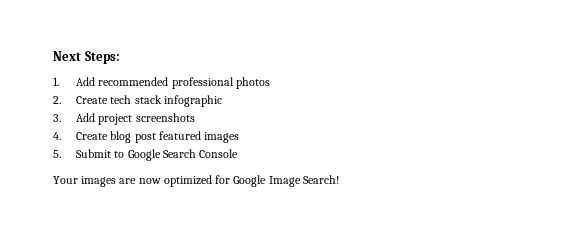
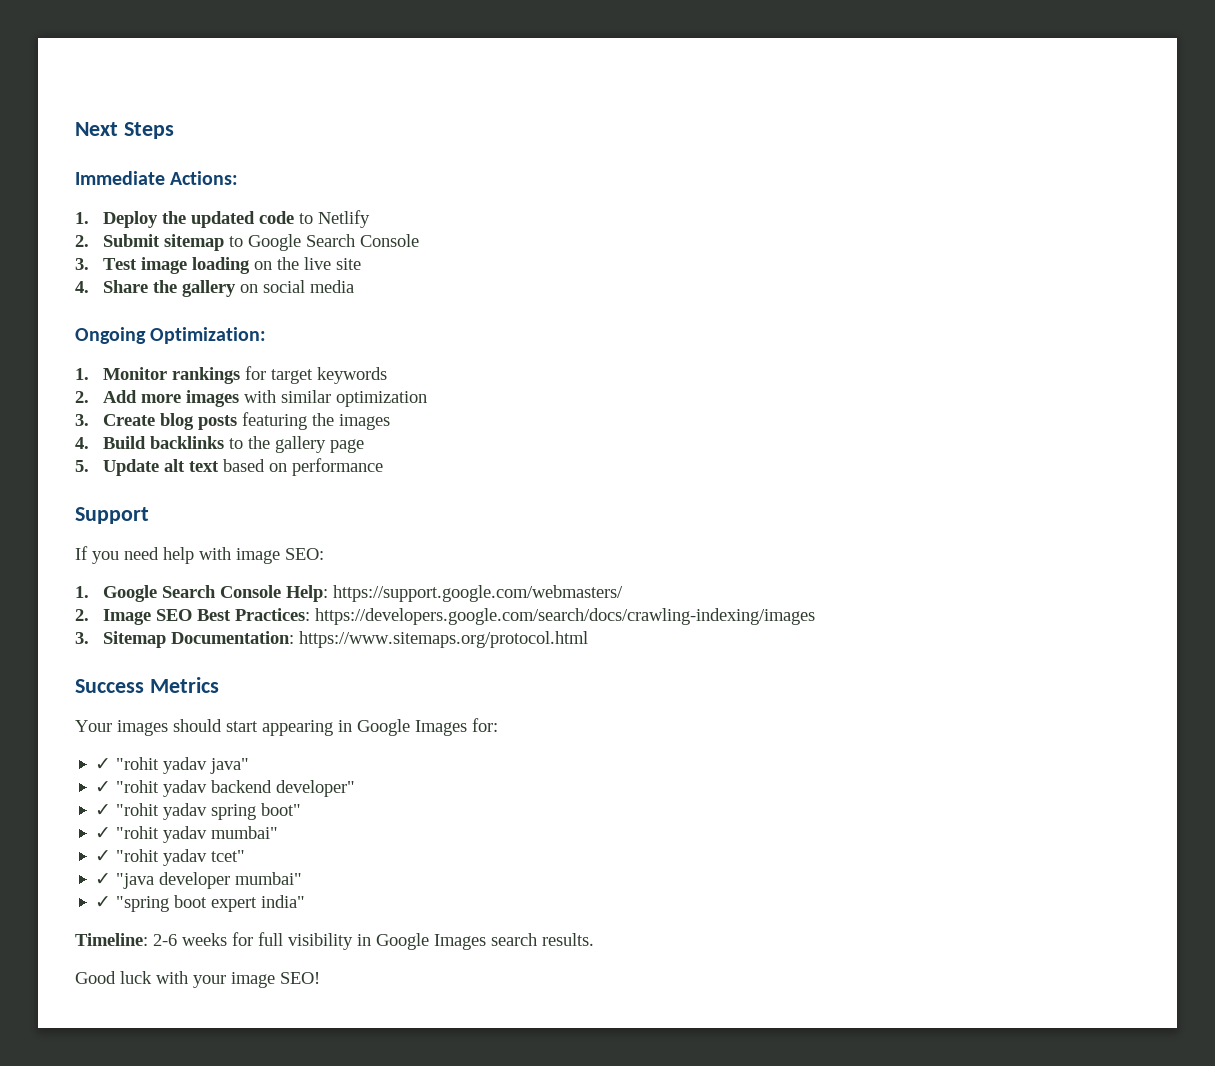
- Next Steps:
- 1. Add recommended professional photos
- 2. Create tech stack infographic
- 3. Add project screenshots
- 4. Create blog post featured images
- 5. Submit to Google Search Console
- Your images are now optimized for Google Image Search!
+ Next Steps
+ Immediate Actions:
+ 1. Deploy the updated code to Netlify
+ 2. Submit sitemap to Google Search Console
+ 3. Test image loading on the live site
+ 4. Share the gallery on social media
+ Ongoing Optimization:
+ 1. Monitor rankings for target keywords
+ 2. Add more images with similar optimization
+ 3. Create blog posts featuring the images
+ 4. Build backlinks to the gallery page
+ 5. Update alt text based on performance
+ Support
+ If you need help with image SEO:
+ 1. Google Search Console Help: https://support.google.com/webmasters/
+ 2. Image SEO Best Practices: https://developers.google.com/search/docs/crawling-indexing/images
+ 3. Sitemap Documentation: https://www.sitemaps.org/protocol.html
+ Success Metrics
+ Your images should start appearing in Google Images for:
+ ✓ "rohit yadav java"
+ ✓ "rohit yadav backend developer"
+ ✓ "rohit yadav spring boot"
+ ✓ "rohit yadav mumbai"
+ ✓ "rohit yadav tcet"
+ ✓ "java developer mumbai"
+ ✓ "spring boot expert india"
+ Timeline: 2-6 weeks for full visibility in Google Images search results.
+ Good luck with your image SEO!

